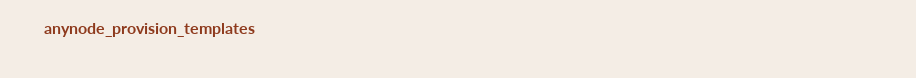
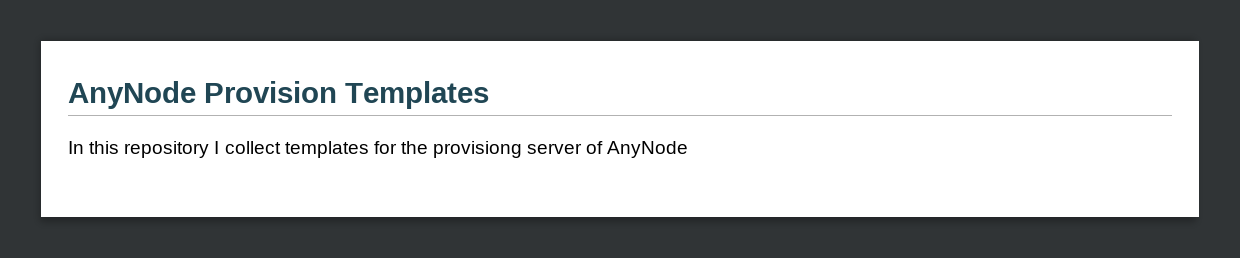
- anynode_provision_templates
+ AnyNode Provision Templates
+ In this repository I collect templates for the provisiong server of AnyNode

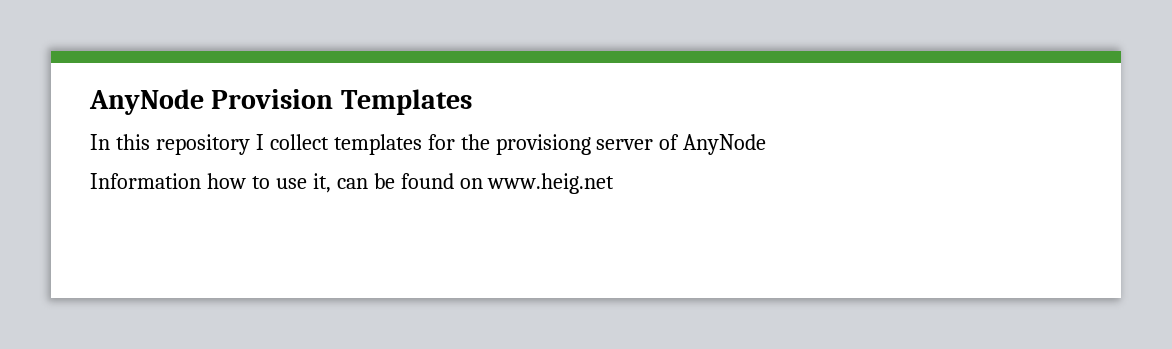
+ Information how to use it, can be found on www.heig.net

